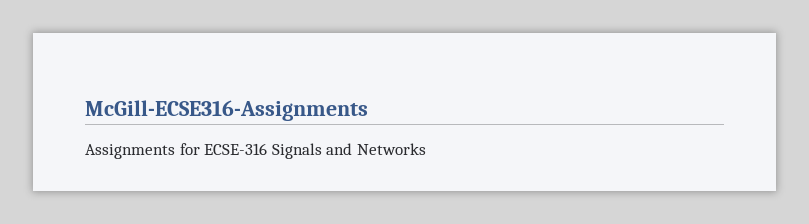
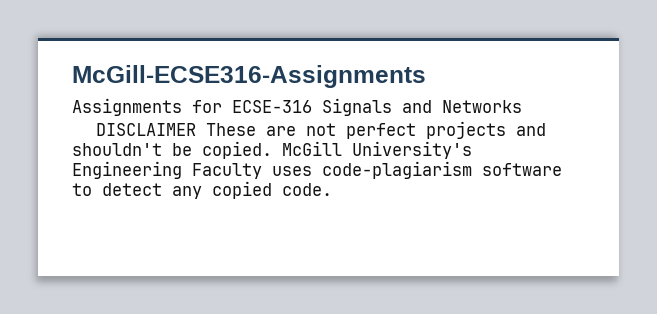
+ DISCLAIMER These are not perfect projects and shouldn't be copied. McGill University's Engineering Faculty uses code-plagiarism software to detect any copied code.

